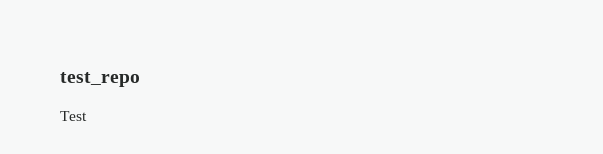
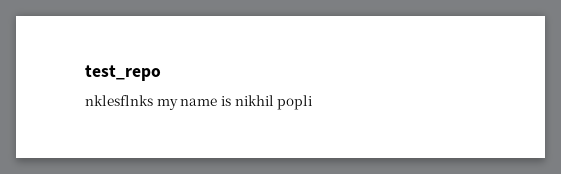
- Test
+ nklesflnks my name is nikhil popli

